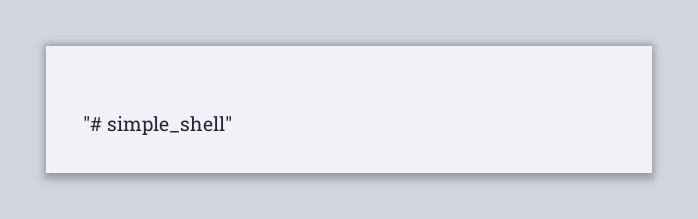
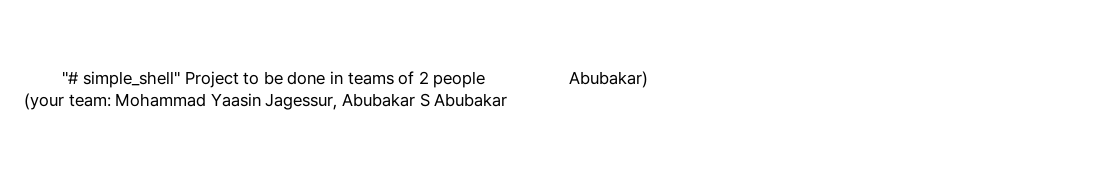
- "# simple_shell"
+ "# simple_shell" Project to be done in teams of 2 people (your team: Mohammad Yaasin Jagessur, Abubakar S Abubakar Abubakar)

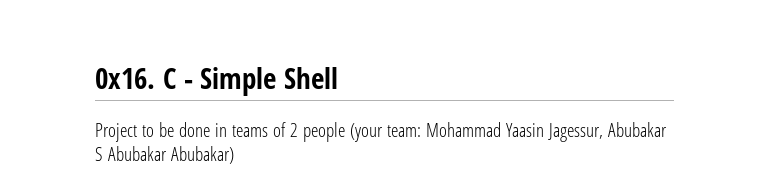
- "# simple_shell" Project to be done in teams of 2 people (your team: Mohammad Yaasin Jagessur, Abubakar S Abubakar Abubakar)
+ 0x16. C - Simple Shell
+ Project to be done in teams of 2 people (your team: Mohammad Yaasin Jagessur, Abubakar S Abubakar Abubakar)

